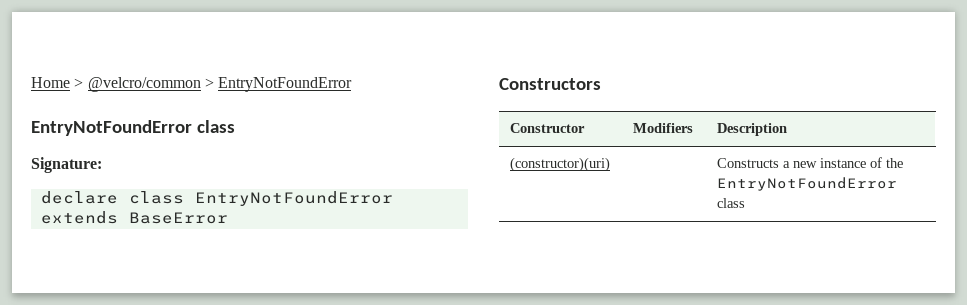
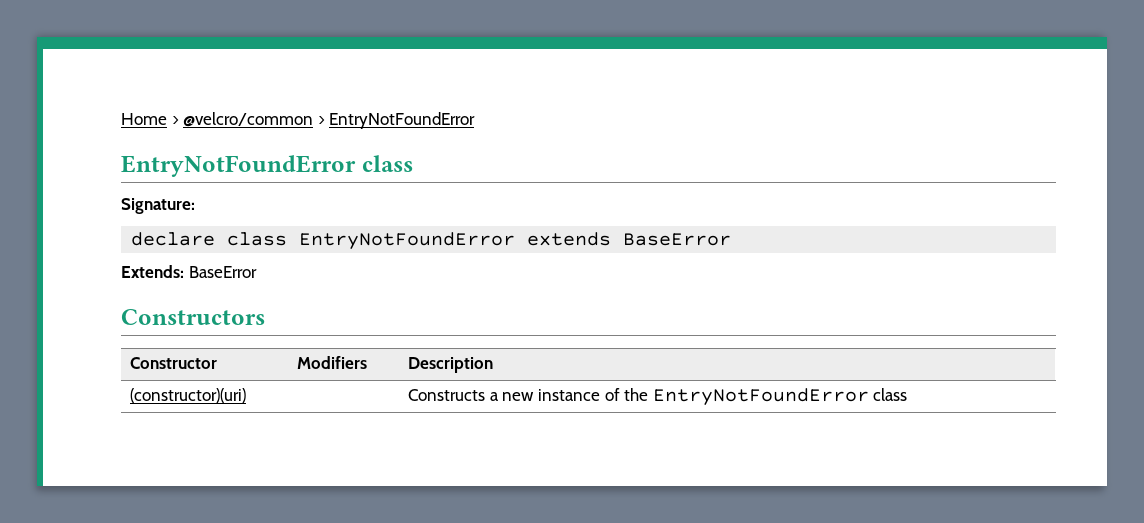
+ Extends: BaseError

